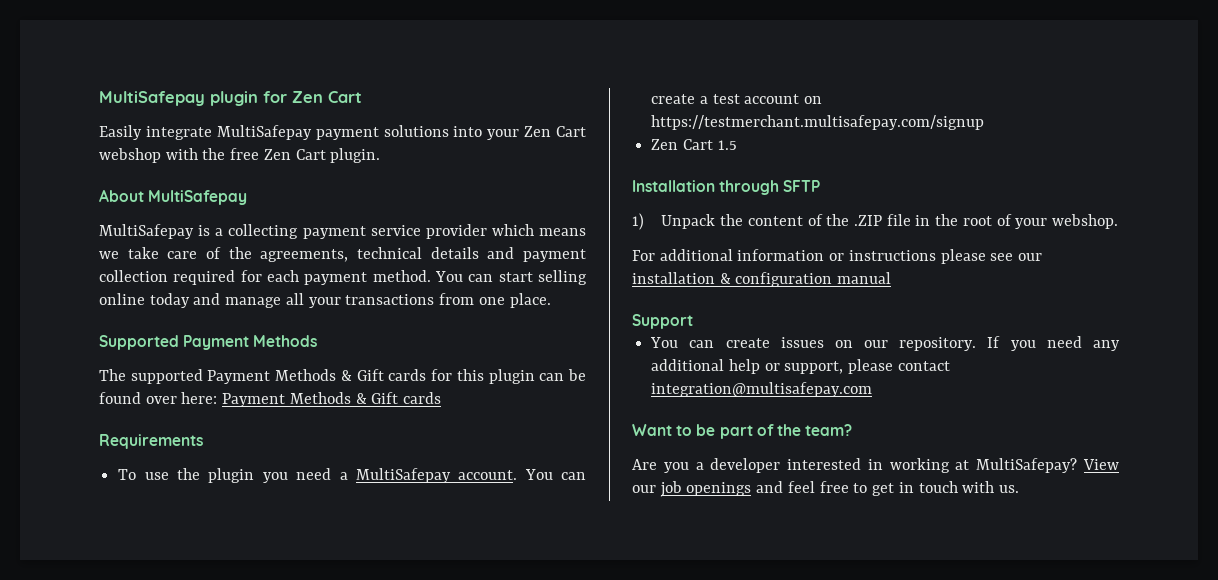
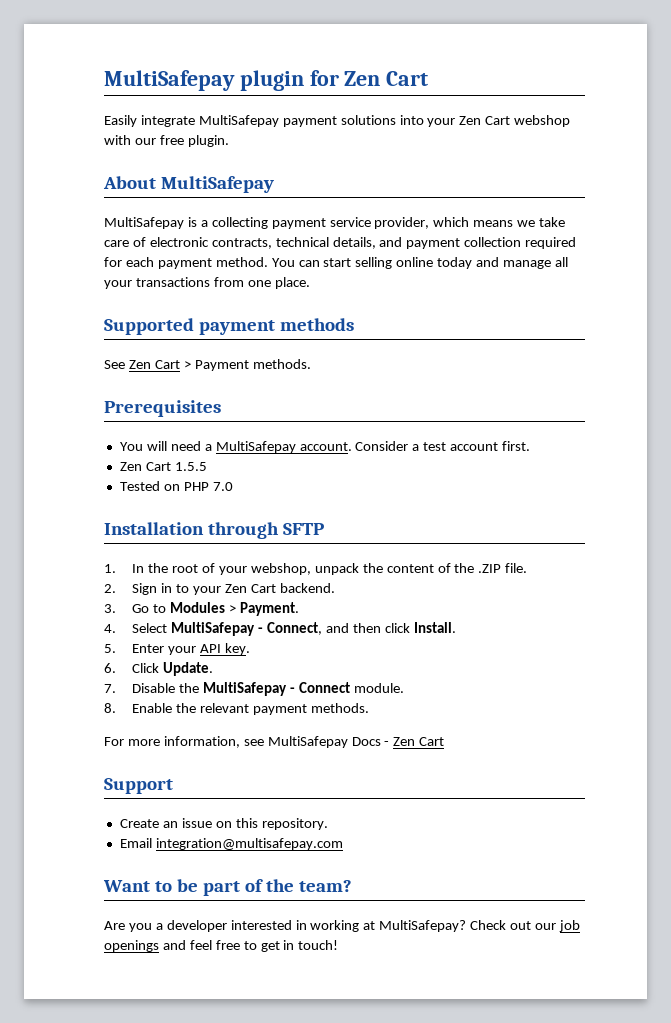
- Easily integrate MultiSafepay payment solutions into your Zen Cart webshop with the free Zen Cart plugin.
+ Easily integrate MultiSafepay payment solutions into your Zen Cart webshop with our free plugin.
- MultiSafepay is a collecting payment service provider which means we take care of the agreements, technical details and payment collection required for each payment method.
+ MultiSafepay is a collecting payment service provider, which means we take care of electronic contracts, technical details, and payment collection required for each payment method.
- Supported Payment Methods
- The supported Payment Methods & Gift cards for this plugin can be found over here: Payment Methods & Gift cards
- Requirements
- To use the plugin you need a MultiSafepay account.
+ Supported payment methods
+ See Zen Cart > Payment methods.
+ Prerequisites
+ You will need a MultiSafepay account.
- You can create a test account on https://testmerchant.multisafepay.com/signup
- Zen Cart 1.5
+ Consider a test account first.
+ Zen Cart 1.5.5
+ Tested on PHP 7.0
  Installation through SFTP
- 1) Unpack the content of the .ZIP file in the root of your webshop.
- For additional information or instructions please see our installation & configuration manual
+ 1. In the root of your webshop, unpack the content of the .ZIP file.
+ 2. Sign in to your Zen Cart backend.
+ 3. Go to Modules > Payment.
+ 4. Select MultiSafepay - Connect, and then click Install.
+ 5. Enter your API key.
+ 6. Click Update.
+ 7. Disable the MultiSafepay - Connect module.
+ 8. Enable the relevant payment methods.
+ For more information, see MultiSafepay Docs - Zen Cart
  Support
- You can create issues on our repository. If you need any additional help or support, please contact integration@multisafepay.com
+ Create an issue on this repository.
+ Email integration@multisafepay.com
- View our job openings and feel free to get in touch with us.
+ Check out our job openings and feel free to get in touch!

